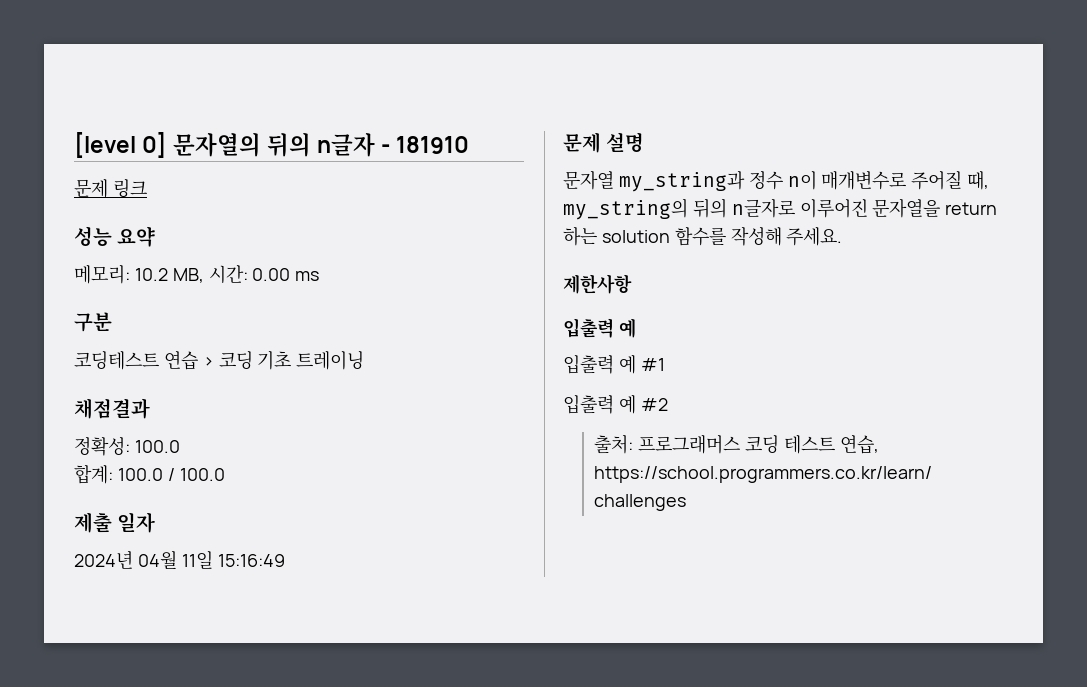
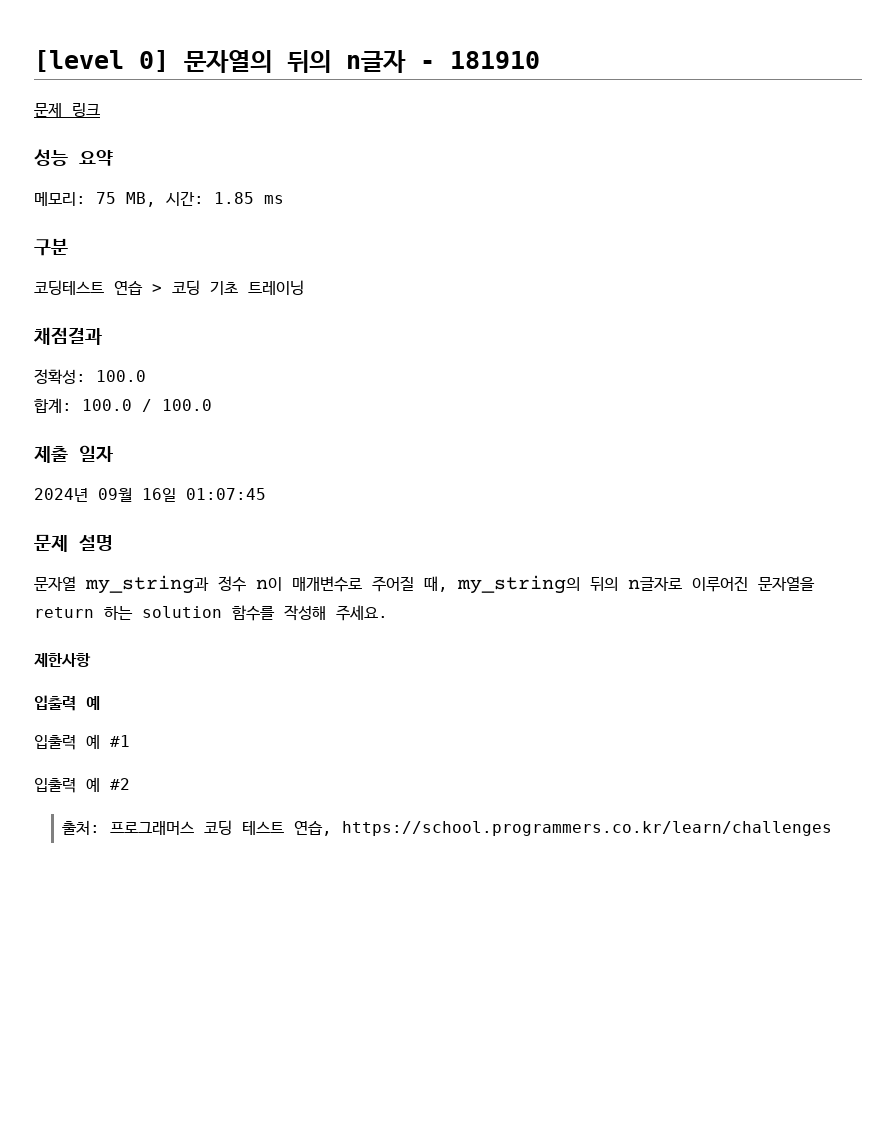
- 메모리: 10.2 MB, 시간: 0.00 ms
+ 메모리: 75 MB, 시간: 1.85 ms
- 2024년 04월 11일 15:16:49
+ 2024년 09월 16일 01:07:45

